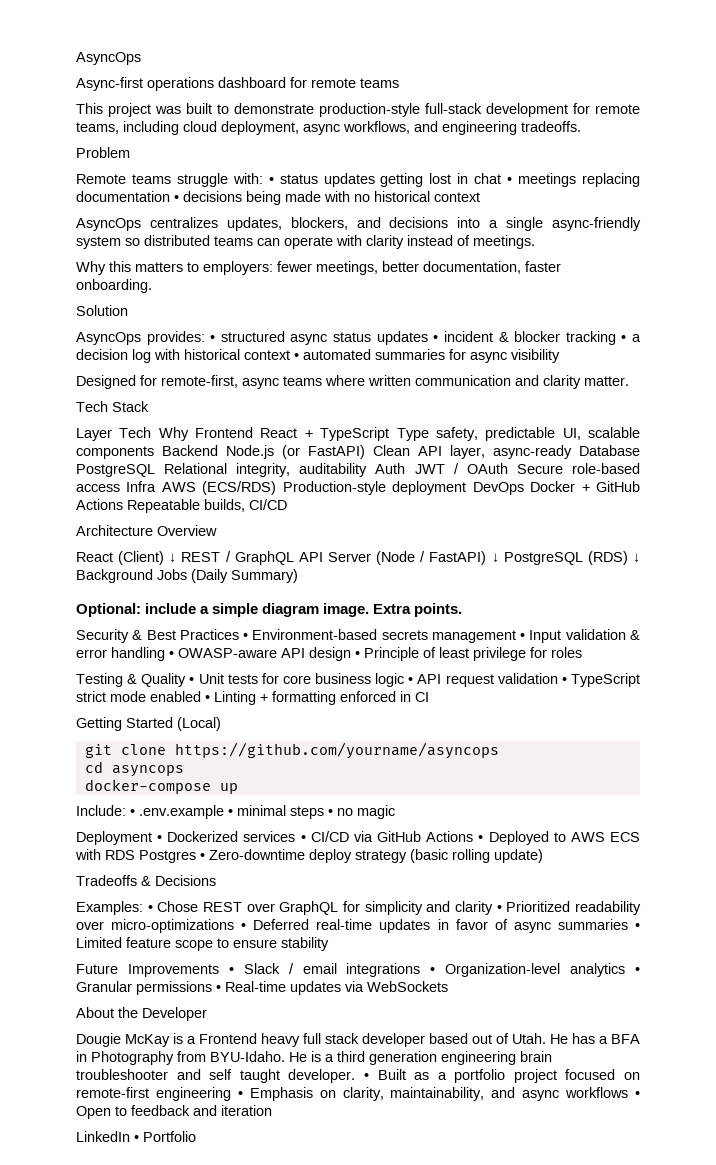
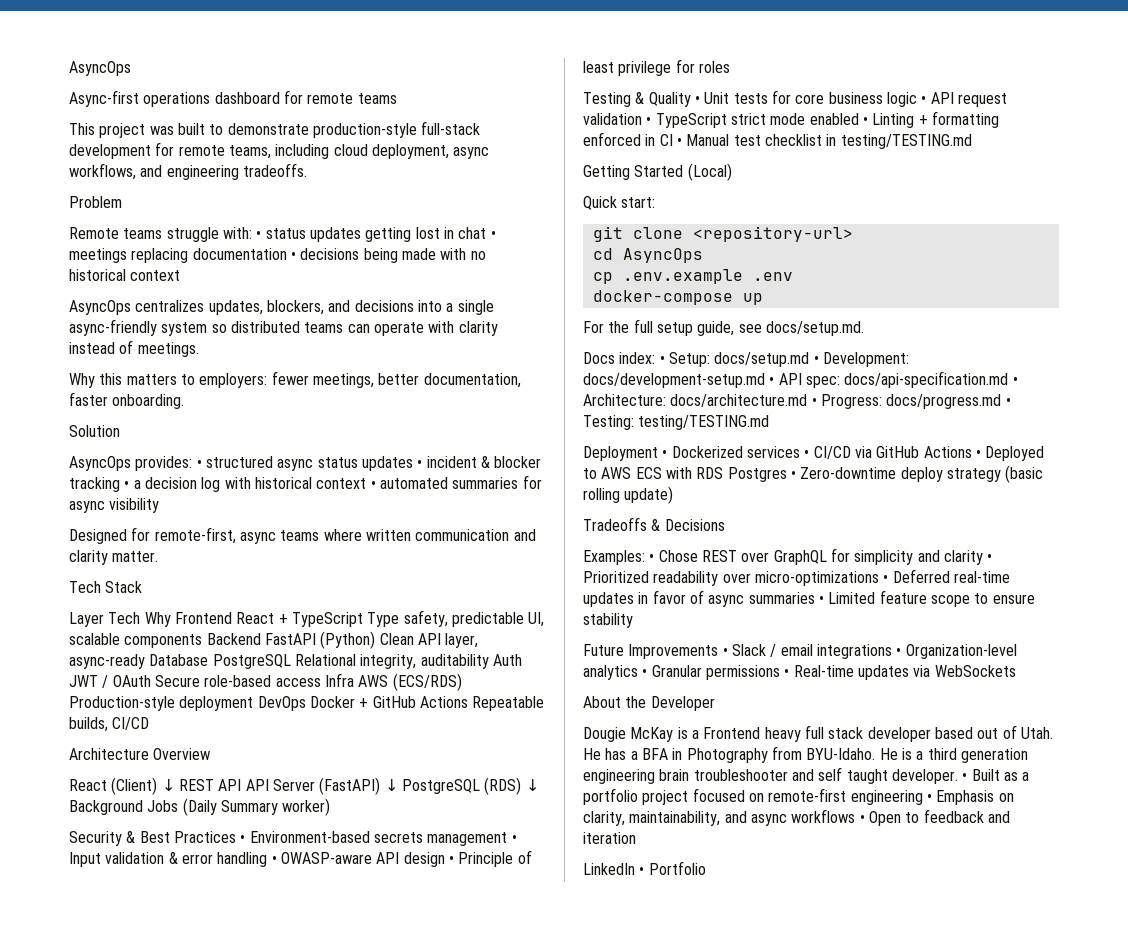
- Layer Tech Why Frontend React + TypeScript Type safety, predictable UI, scalable components Backend Node.js (or FastAPI) Clean API layer, async-ready Database PostgreSQL Relational integrity, auditability Auth JWT / OAuth Secure role-based access Infra AWS (ECS/RDS) Production-style deployment DevOps Docker + GitHub Actions Repeatable builds, CI/CD
+ Layer Tech Why Frontend React + TypeScript Type safety, predictable UI, scalable components Backend FastAPI (Python) Clean API layer, async-ready Database PostgreSQL Relational integrity, auditability Auth JWT / OAuth Secure role-based access Infra AWS (ECS/RDS) Production-style deployment DevOps Docker + GitHub Actions Repeatable builds, CI/CD
- React (Client) ↓ REST / GraphQL API Server (Node / FastAPI) ↓ PostgreSQL (RDS) ↓ Background Jobs (Daily Summary)
- Optional: include a simple diagram image. Extra points.
+ React (Client) ↓ REST API API Server (FastAPI) ↓ PostgreSQL (RDS) ↓ Background Jobs (Daily Summary worker)
- Testing & Quality • Unit tests for core business logic • API request validation • TypeScript strict mode enabled • Linting + formatting enforced in CI
+ Testing & Quality • Unit tests for core business logic • API request validation • TypeScript strict mode enabled • Linting + formatting enforced in CI • Manual test checklist in testing/TESTING.md
+ Quick start:
- git clone https://github.com/yourname/asyncops
+ git clone <repository-url>
- cd asyncops
+ cd AsyncOps
+ cp .env.example .env
  docker-compose up
- Include: • .env.example • minimal steps • no magic
+ For the full setup guide, see docs/setup.md.
+ Docs index: • Setup: docs/setup.md • Development: docs/development-setup.md • API spec: docs/api-specification.md • Architecture: docs/architecture.md • Progress: docs/progress.md • Testing: testing/TESTING.md

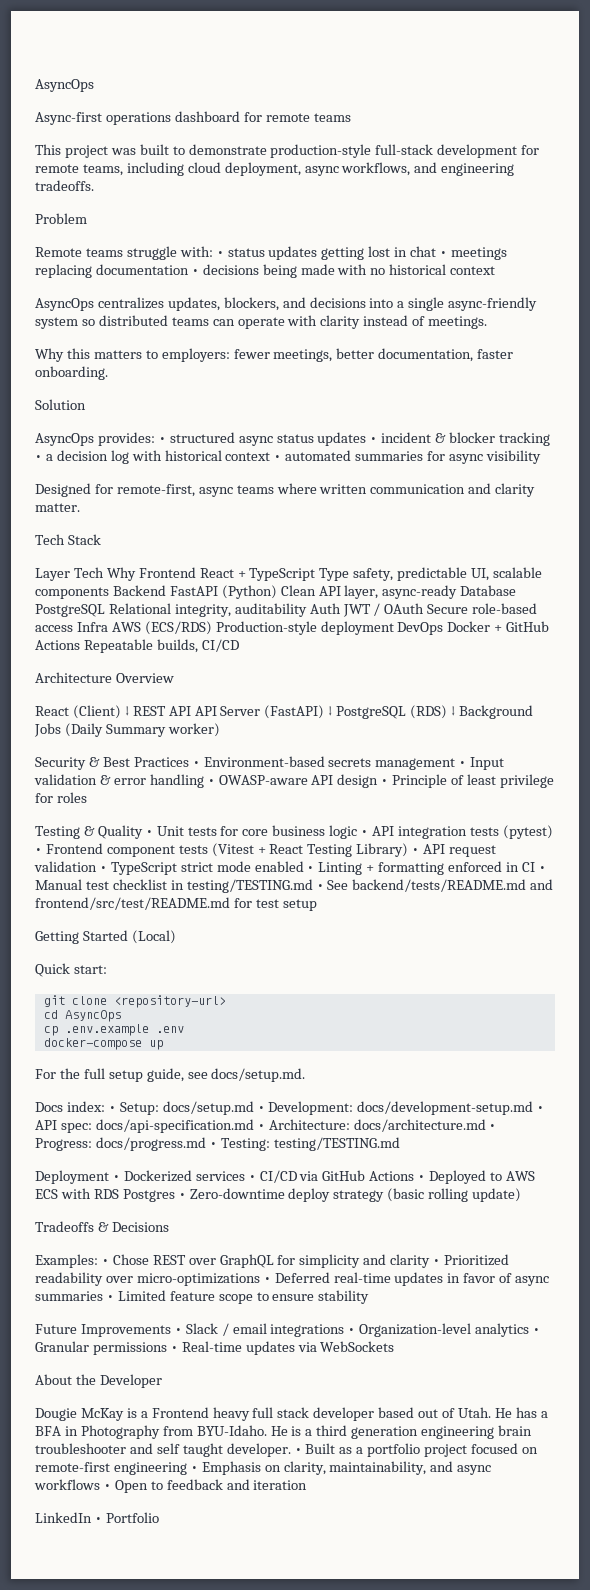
- Testing & Quality • Unit tests for core business logic • API request validation • TypeScript strict mode enabled • Linting + formatting enforced in CI • Manual test checklist in testing/TESTING.md
+ Testing & Quality • Unit tests for core business logic • API integration tests (pytest) • Frontend component tests (Vitest + React Testing Library) • API request validation • TypeScript strict mode enabled • Linting + formatting enforced in CI • Manual test checklist in testing/TESTING.md • See backend/tests/README.md and frontend/src/test/README.md for test setup

